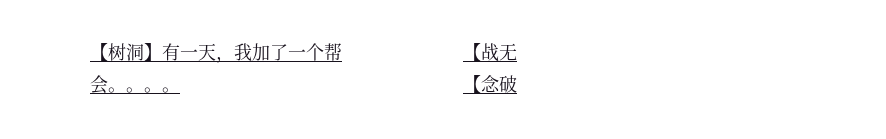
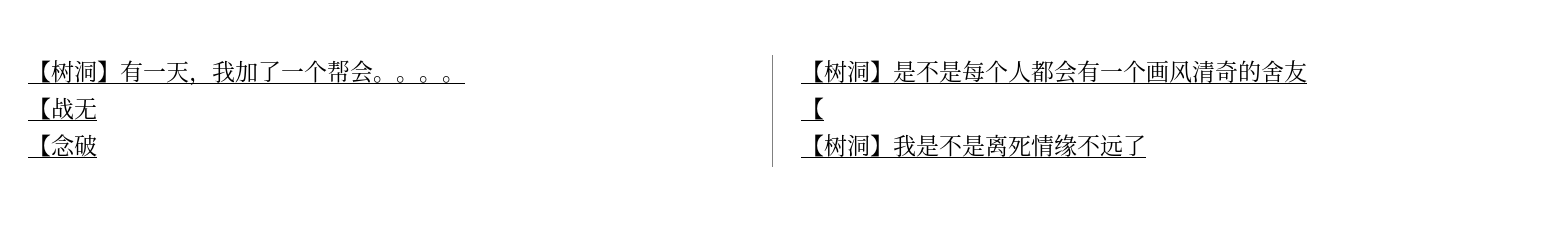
+ 【树洞】是不是每个人都会有一个画风清奇的舍友
+ 【
+ 【树洞】我是不是离死情缘不远了

